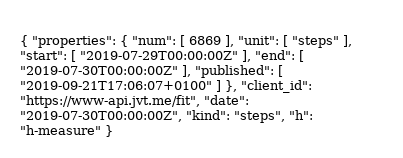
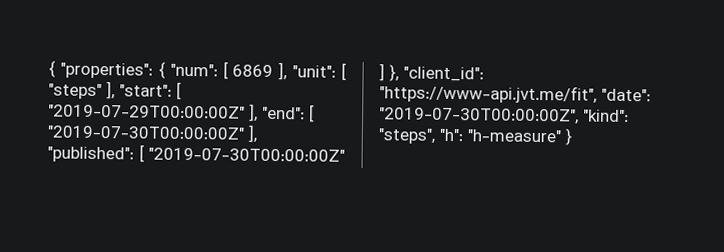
- { "properties": { "num": [ 6869 ], "unit": [ "steps" ], "start": [ "2019-07-29T00:00:00Z" ], "end": [ "2019-07-30T00:00:00Z" ], "published": [ "2019-09-21T17:06:07+0100" ] }, "client_id": "https://www-api.jvt.me/fit", "date": "2019-07-30T00:00:00Z", "kind": "steps", "h": "h-measure" }
+ { "properties": { "num": [ 6869 ], "unit": [ "steps" ], "start": [ "2019-07-29T00:00:00Z" ], "end": [ "2019-07-30T00:00:00Z" ], "published": [ "2019-07-30T00:00:00Z" ] }, "client_id": "https://www-api.jvt.me/fit", "date": "2019-07-30T00:00:00Z", "kind": "steps", "h": "h-measure" }

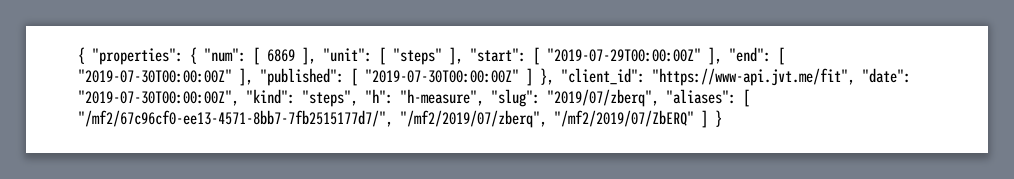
- { "properties": { "num": [ 6869 ], "unit": [ "steps" ], "start": [ "2019-07-29T00:00:00Z" ], "end": [ "2019-07-30T00:00:00Z" ], "published": [ "2019-07-30T00:00:00Z" ] }, "client_id": "https://www-api.jvt.me/fit", "date": "2019-07-30T00:00:00Z", "kind": "steps", "h": "h-measure" }
+ { "properties": { "num": [ 6869 ], "unit": [ "steps" ], "start": [ "2019-07-29T00:00:00Z" ], "end": [ "2019-07-30T00:00:00Z" ], "published": [ "2019-07-30T00:00:00Z" ] }, "client_id": "https://www-api.jvt.me/fit", "date": "2019-07-30T00:00:00Z", "kind": "steps", "h": "h-measure", "slug": "2019/07/zberq", "aliases": [ "/mf2/67c96cf0-ee13-4571-8bb7-7fb2515177d7/", "/mf2/2019/07/zberq", "/mf2/2019/07/ZbERQ" ] }

